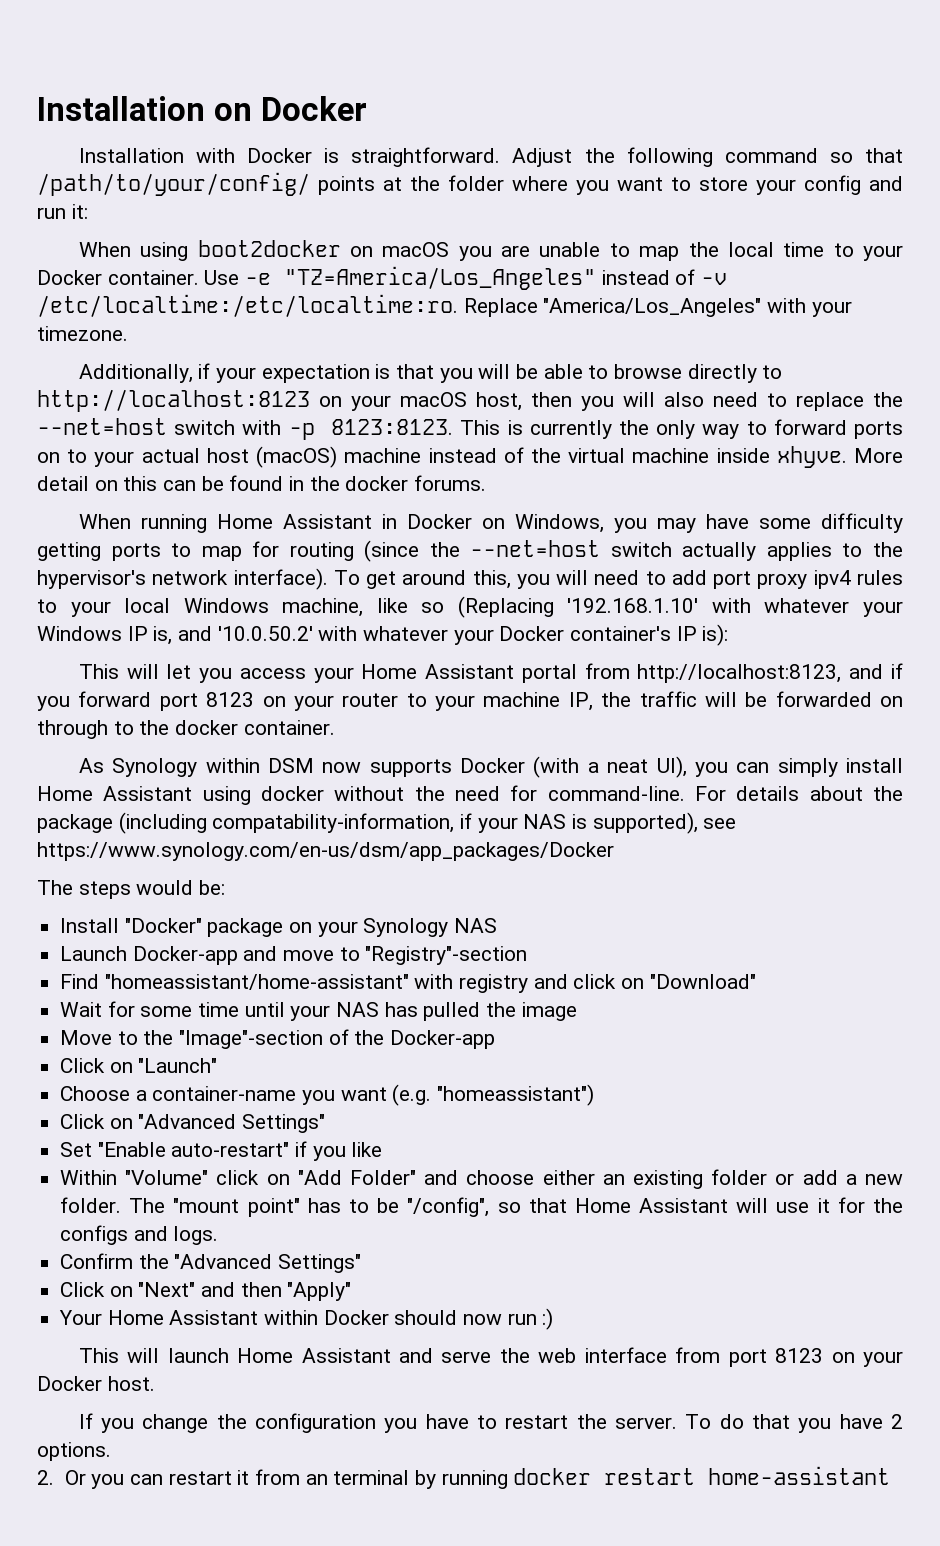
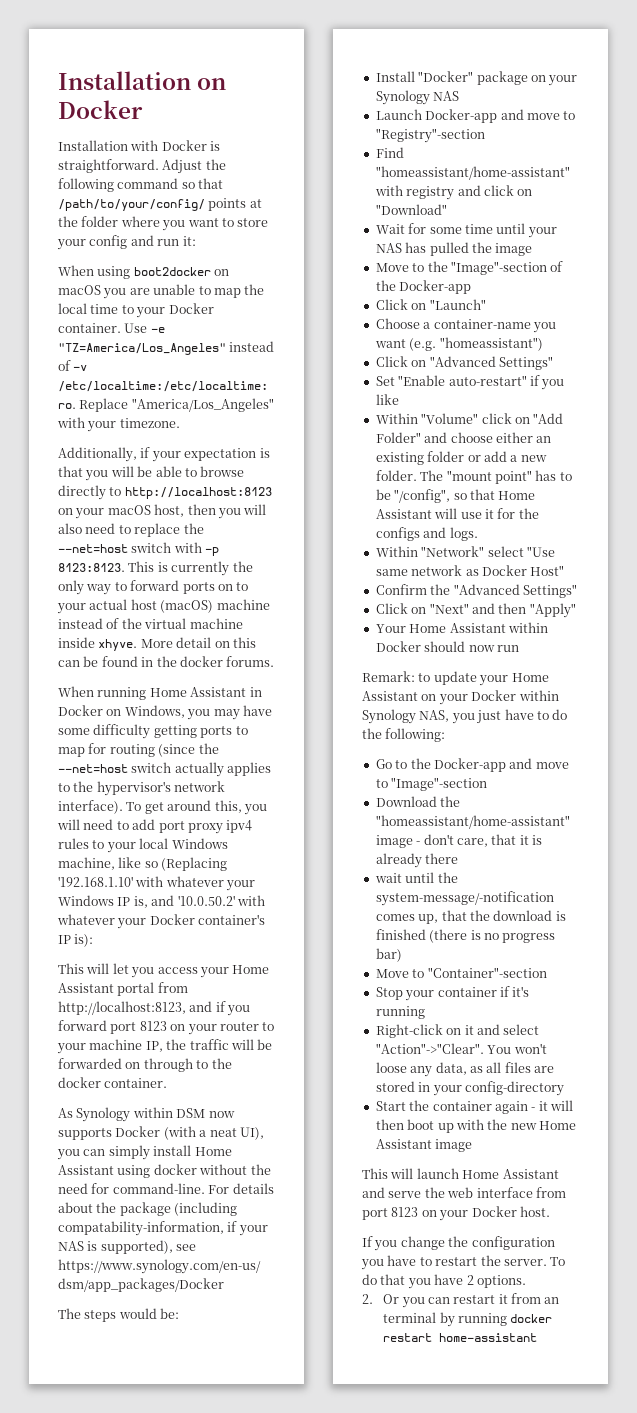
+ Within "Network" select "Use same network as Docker Host"
- Your Home Assistant within Docker should now run :)
+ Your Home Assistant within Docker should now run
+ Remark: to update your Home Assistant on your Docker within Synology NAS, you just have to do the following:
+ Go to the Docker-app and move to "Image"-section
+ Download the "homeassistant/home-assistant" image - don't care, that it is already there
+ wait until the system-message/-notification comes up, that the download is finished (there is no progress bar)
+ Move to "Container"-section
+ Stop your container if it's running
+ Right-click on it and select "Action"->"Clear". You won't loose any data, as all files are stored in your config-directory
+ Start the container again - it will then boot up with the new Home Assistant image

